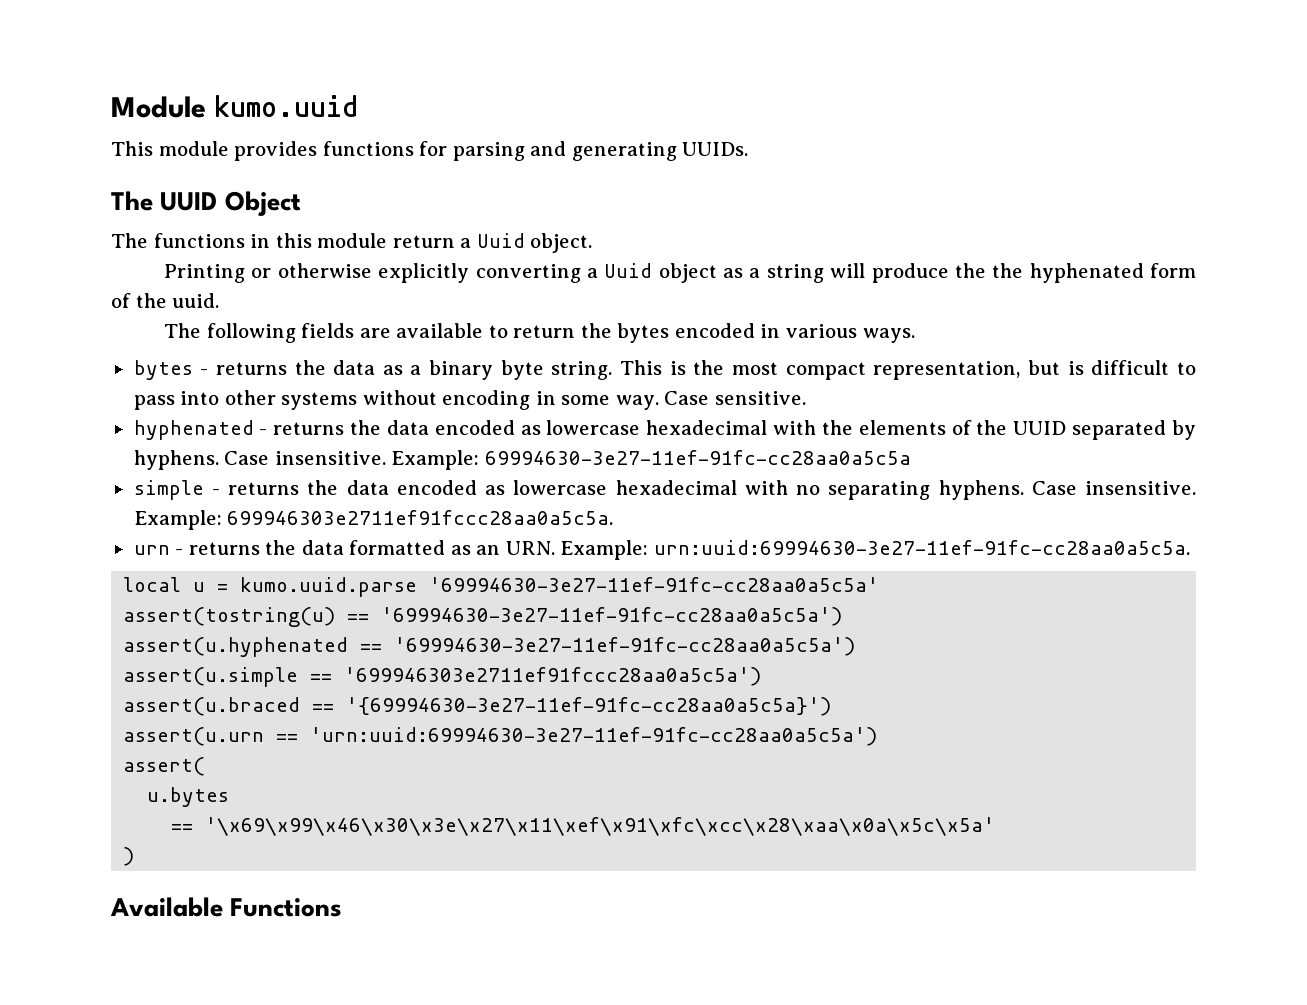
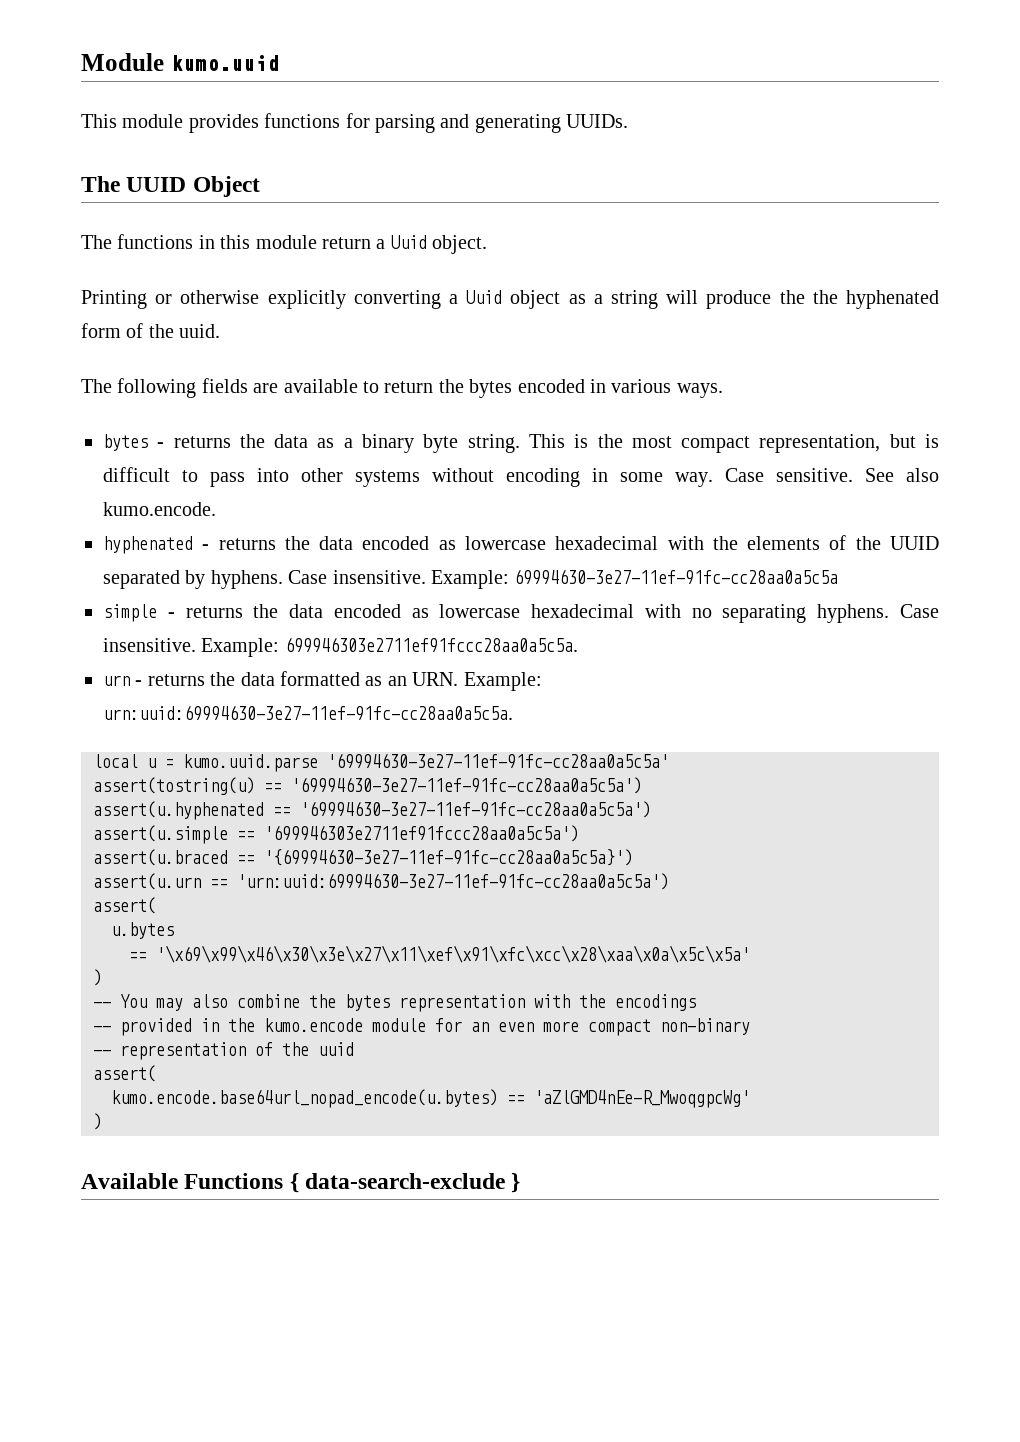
+ See also kumo.encode.
+ -- You may also combine the bytes representation with the encodings
+ -- provided in the kumo.encode module for an even more compact non-binary
+ -- representation of the uuid
+ assert(
+ kumo.encode.base64url_nopad_encode(u.bytes) == 'aZlGMD4nEe-R_MwoqgpcWg'
+ )
- Available Functions
+ Available Functions { data-search-exclude }

